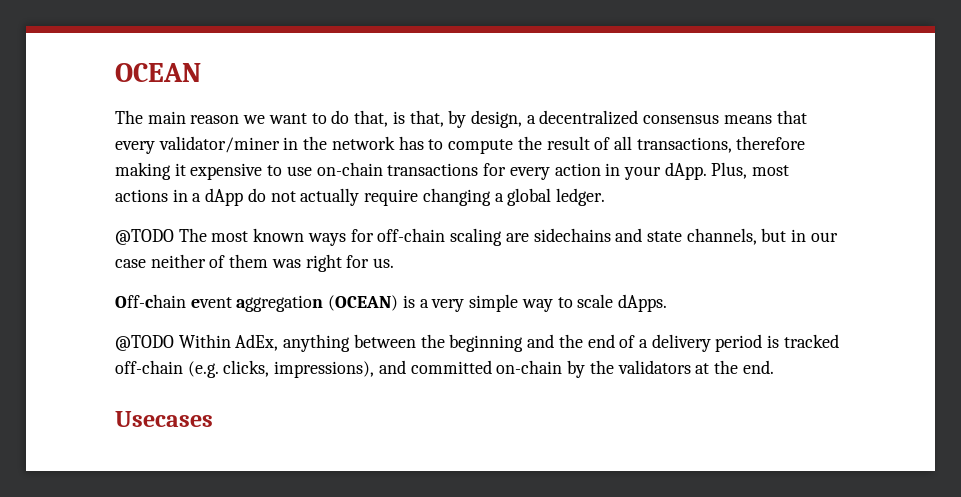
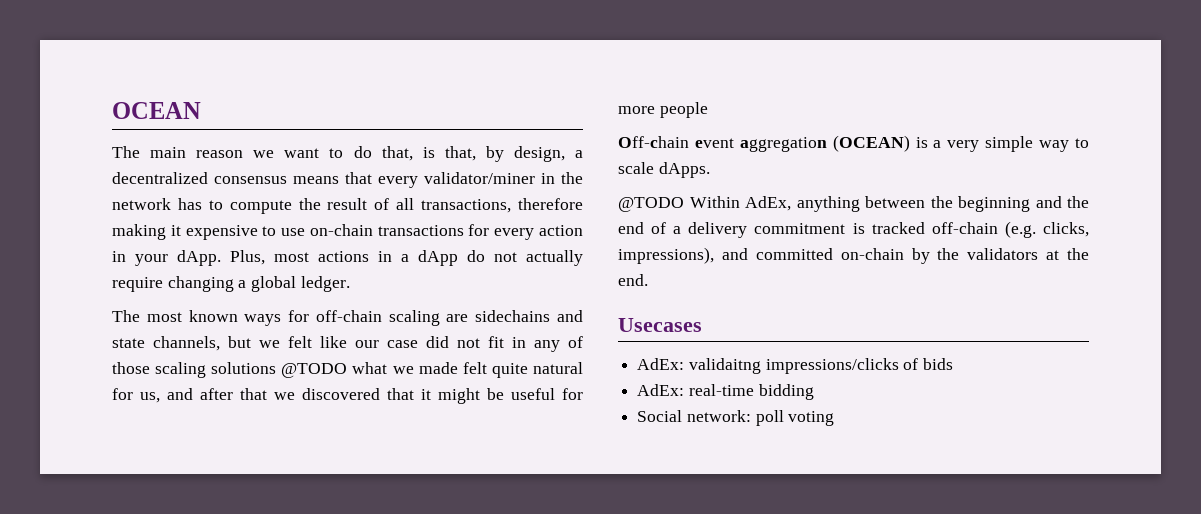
- @TODO The most known ways for off-chain scaling are sidechains and state channels, but in our case neither of them was right for us.
+ The most known ways for off-chain scaling are sidechains and state channels, but we felt like our case did not fit in any of those scaling solutions @TODO what we made felt quite natural for us, and after that we discovered that it might be useful for more people
- @TODO Within AdEx, anything between the beginning and the end of a delivery period is tracked off-chain (e.g. clicks, impressions), and committed on-chain by the validators at the end.
+ @TODO Within AdEx, anything between the beginning and the end of a delivery commitment is tracked off-chain (e.g. clicks, impressions), and committed on-chain by the validators at the end.
+ AdEx: validaitng impressions/clicks of bids
+ AdEx: real-time bidding
+ Social network: poll voting

